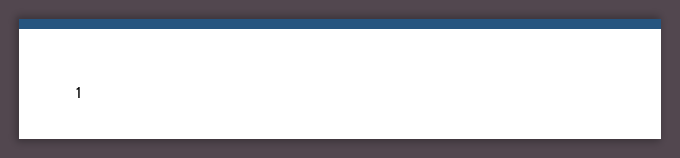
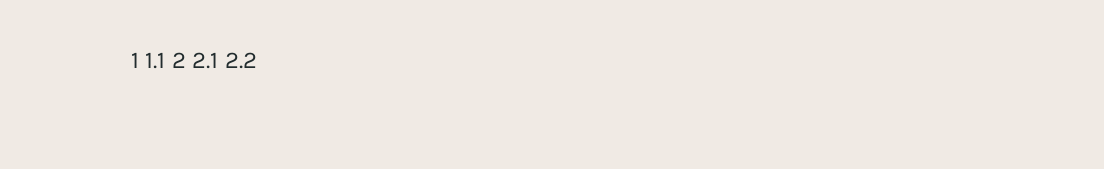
- 1
+ 1 1.1 2 2.1 2.2

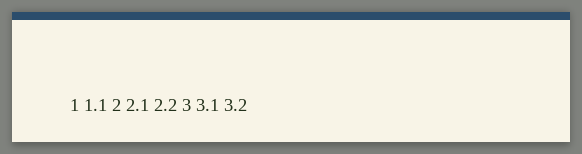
- 1 1.1 2 2.1 2.2
+ 1 1.1 2 2.1 2.2 3 3.1 3.2

